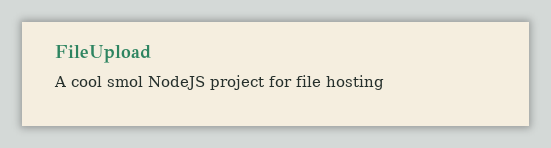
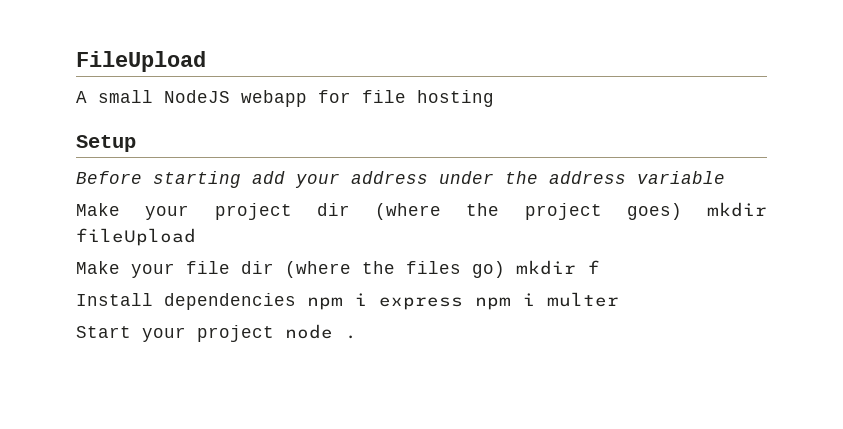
- A cool smol NodeJS project for file hosting
+ A small NodeJS webapp for file hosting
+ Setup
+ Before starting add your address under the address variable
+ Make your project dir (where the project goes) mkdir fileUpload
+ Make your file dir (where the files go) mkdir f
+ Install dependencies npm i express npm i multer
+ Start your project node .

